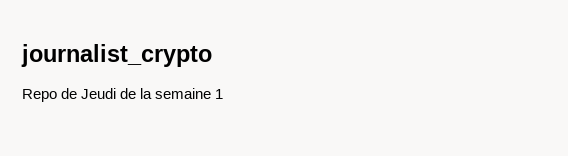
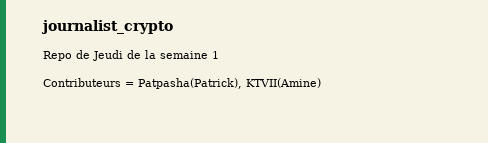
+ Contributeurs = Patpasha(Patrick), KTVII(Amine)

